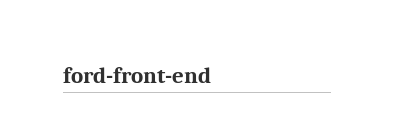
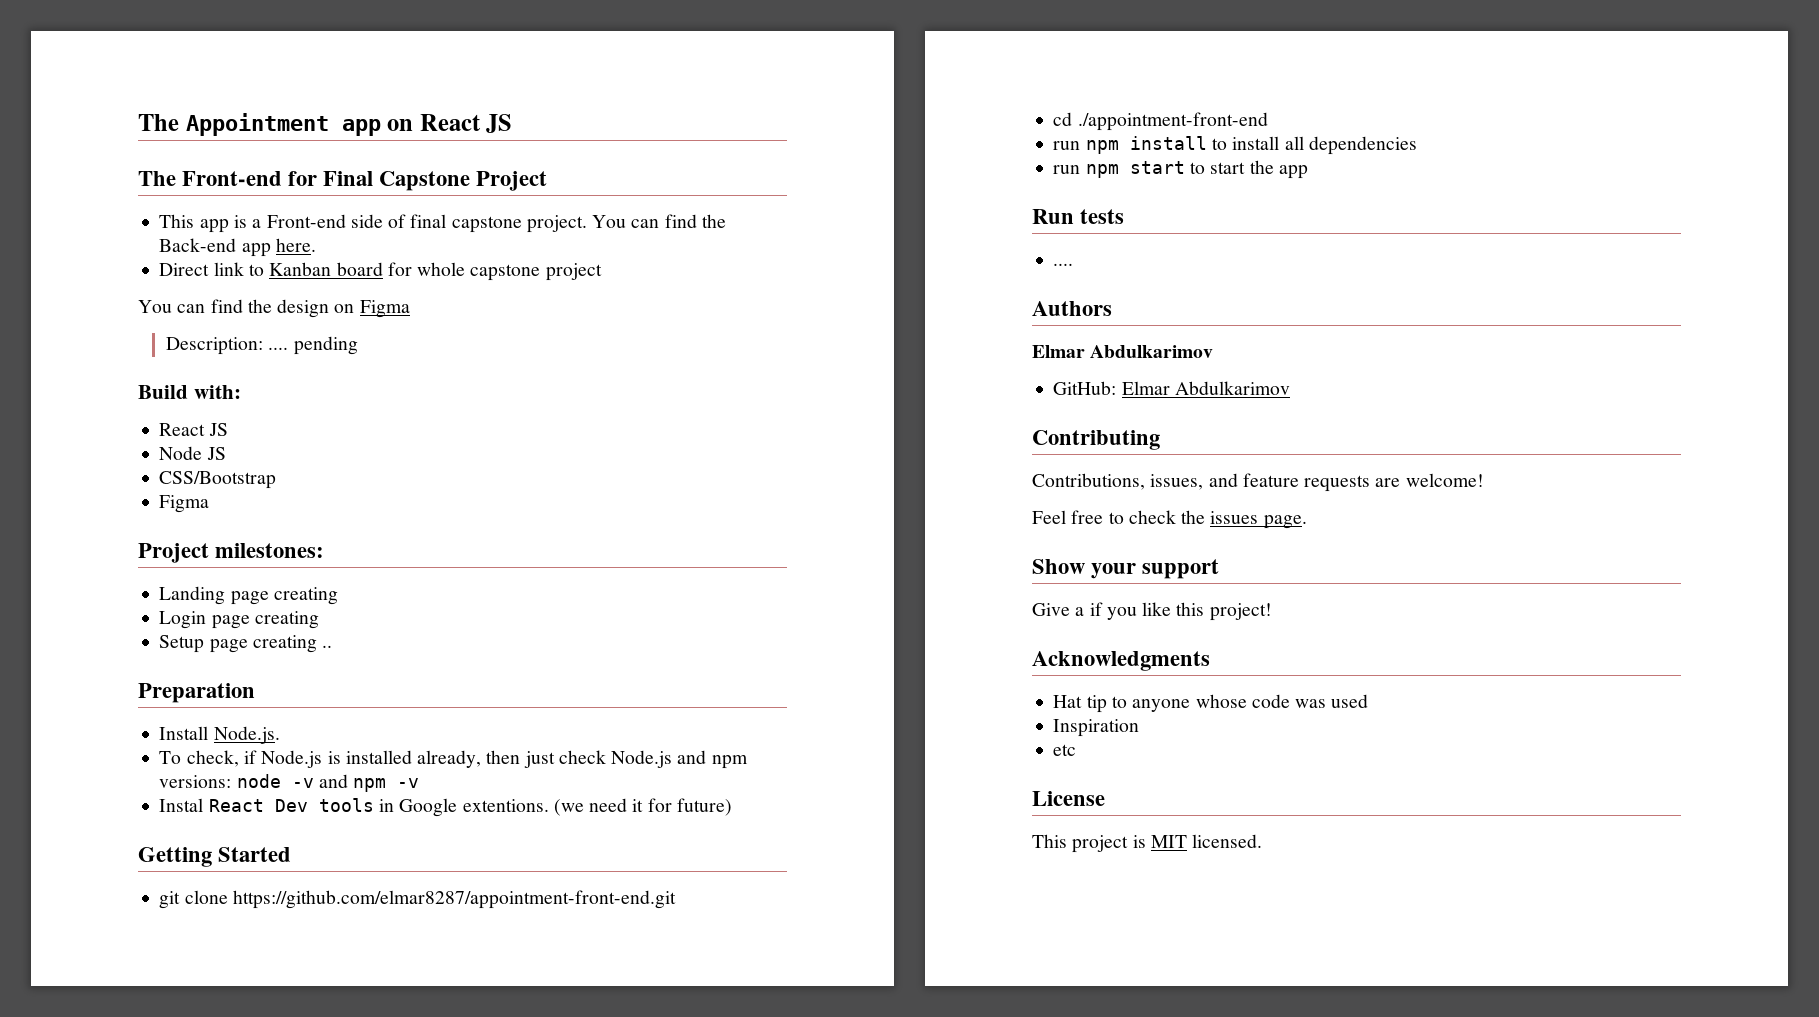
- ford-front-end
+ The Appointment app on React JS
+ The Front-end for Final Capstone Project
+ This app is a Front-end side of final capstone project. You can find the Back-end app here.
+ Direct link to Kanban board for whole capstone project
+ You can find the design on Figma
+ Description: .... pending
+ Build with:
+ React JS
+ Node JS
+ CSS/Bootstrap
+ Figma
+ Project milestones:
+ Landing page creating
+ Login page creating
+ Setup page creating ..
+ Preparation
+ Install Node.js.
+ To check, if Node.js is installed already, then just check Node.js and npm versions: node -v and npm -v
+ Instal React Dev tools in Google extentions. (we need it for future)
+ Getting Started
+ git clone https://github.com/elmar8287/appointment-front-end.git
+ cd ./appointment-front-end
+ run npm install to install all dependencies
+ run npm start to start the app
+ Run tests
+ ....
+ Authors
+ Elmar Abdulkarimov
+ GitHub: Elmar Abdulkarimov
+ Contributing
+ Contributions, issues, and feature requests are welcome!
+ Feel free to check the issues page.
+ Show your support
+ Give a if you like this project!
+ Acknowledgments
+ Hat tip to anyone whose code was used
+ Inspiration
+ etc
+ License
+ This project is MIT licensed.

